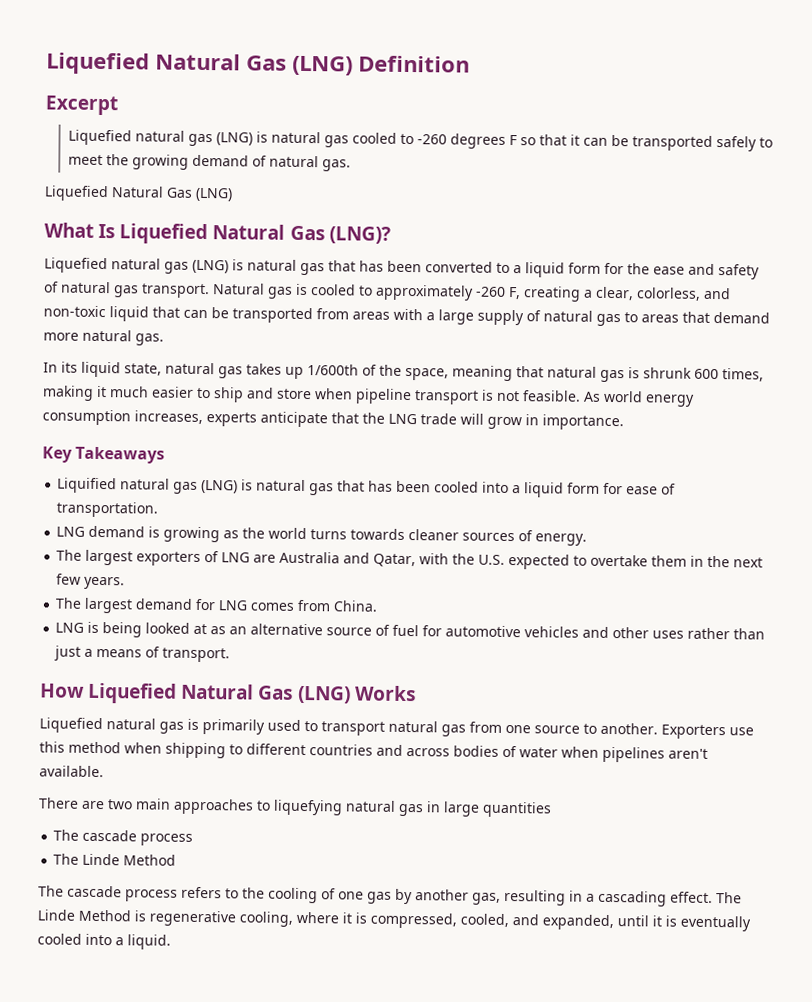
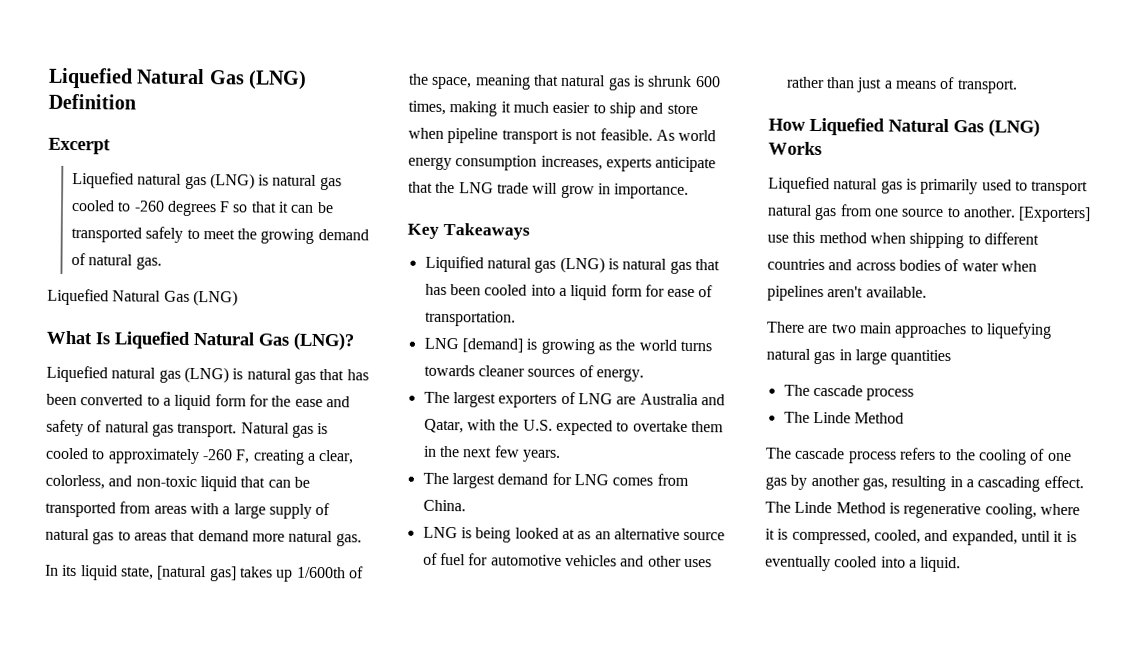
- In its liquid state, natural gas takes up 1/600th of the space, meaning that natural gas is shrunk 600 times, making it much easier to ship and store when pipeline transport is not feasible.
+ In its liquid state, [natural gas] takes up 1/600th of the space, meaning that natural gas is shrunk 600 times, making it much easier to ship and store when pipeline transport is not feasible.
- LNG demand is growing as the world turns towards cleaner sources of energy.
+ LNG [demand] is growing as the world turns towards cleaner sources of energy.
- Exporters use this method when shipping to different countries and across bodies of water when pipelines aren't available.
+ [Exporters] use this method when shipping to different countries and across bodies of water when pipelines aren't available.

